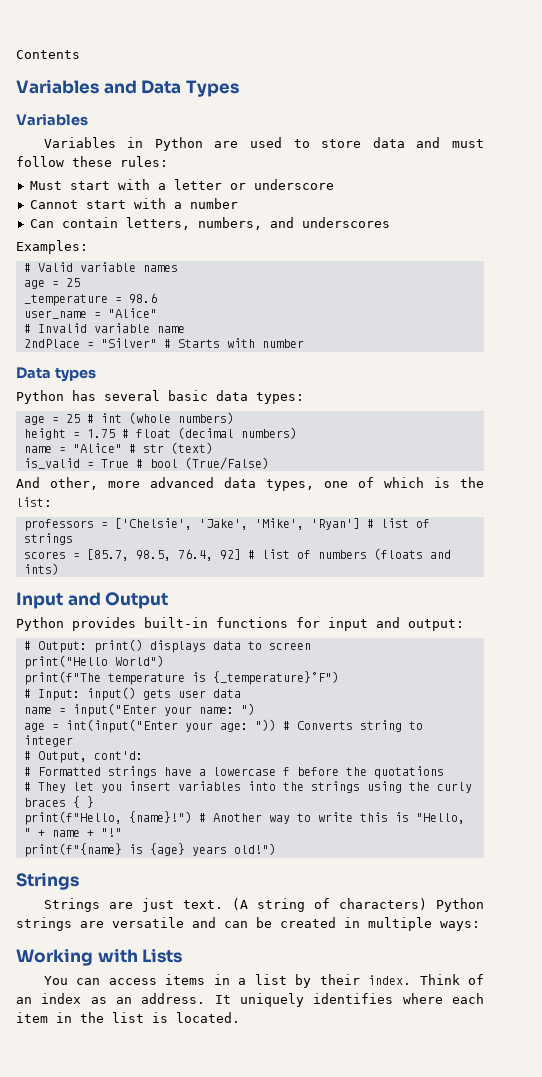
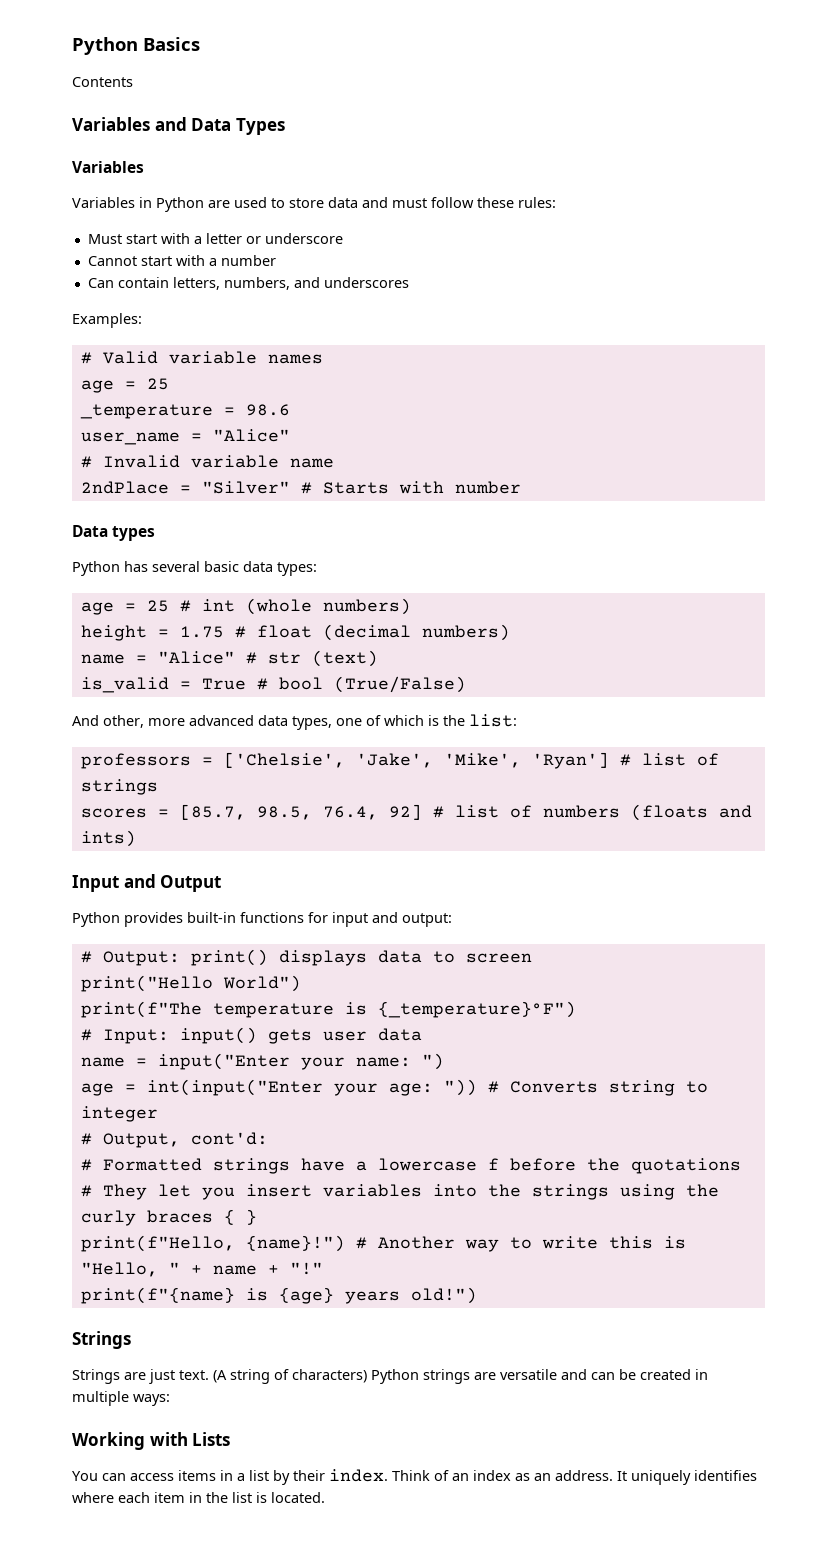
+ Python Basics

